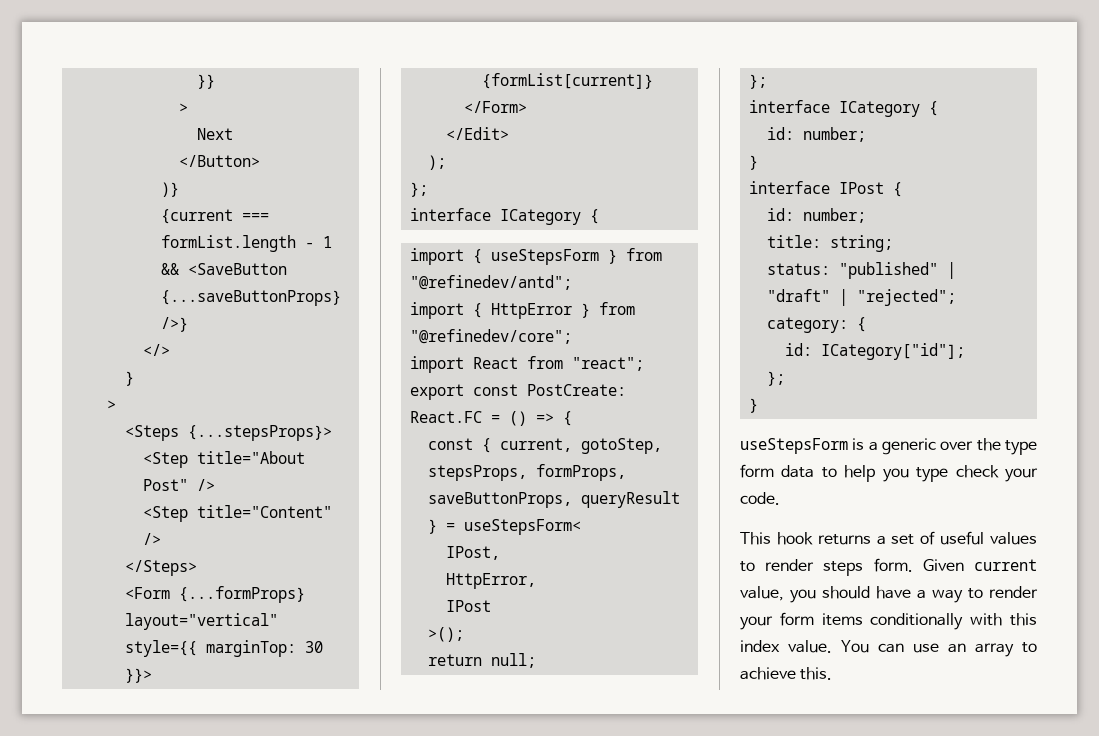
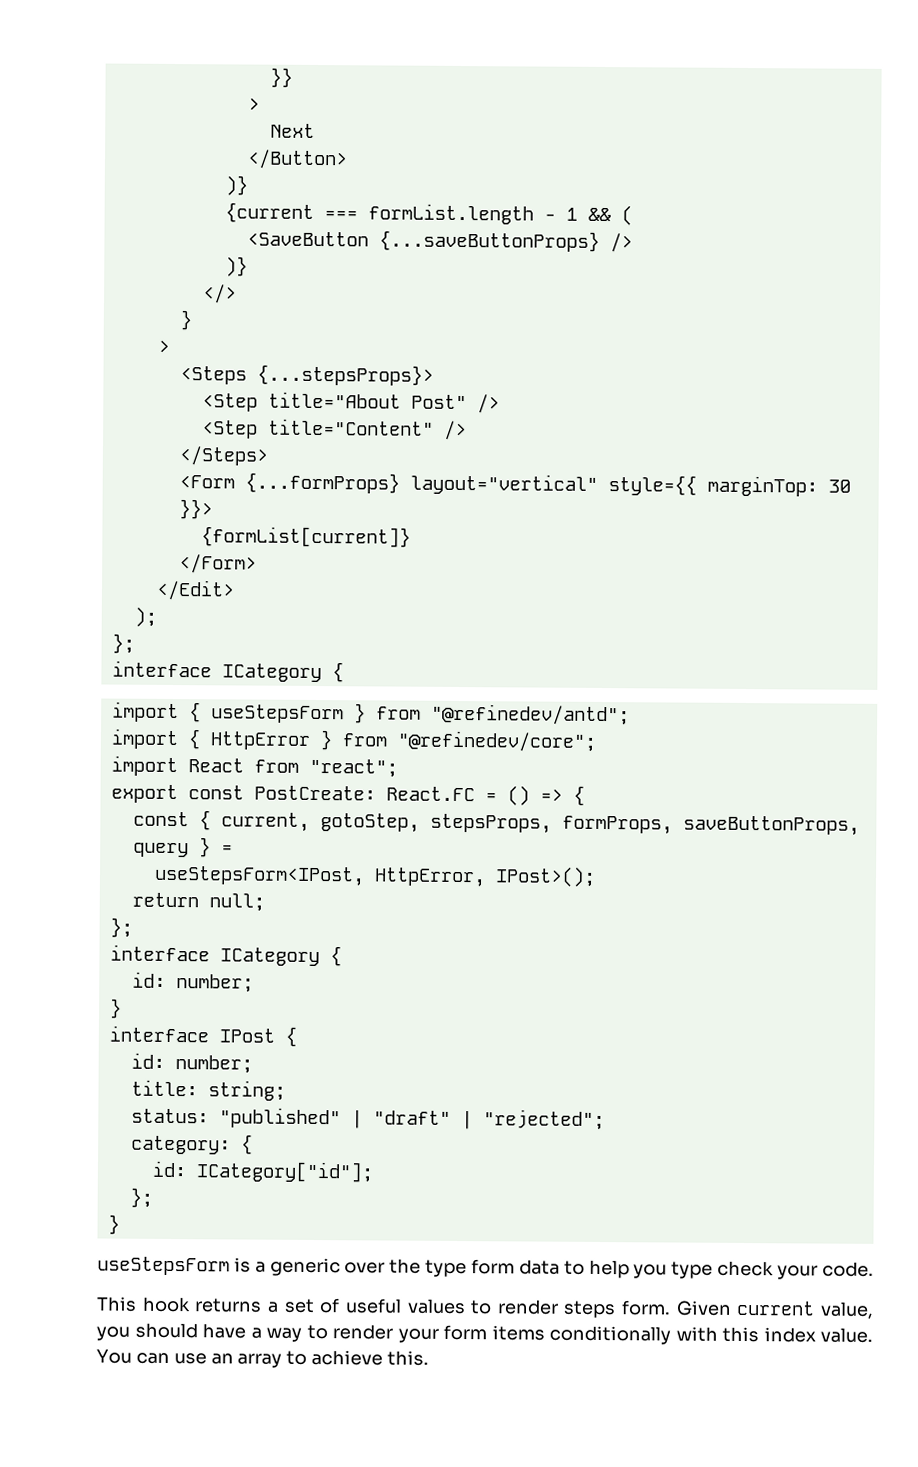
- {current === formList.length - 1 && <SaveButton {...saveButtonProps} />}
+ {current === formList.length - 1 && (
+ <SaveButton {...saveButtonProps} />
+ )}
- const { current, gotoStep, stepsProps, formProps, saveButtonProps, queryResult } = useStepsForm<
- IPost,
- HttpError,
- IPost
- >();
+ const { current, gotoStep, stepsProps, formProps, saveButtonProps, query } =
+ useStepsForm<IPost, HttpError, IPost>();

